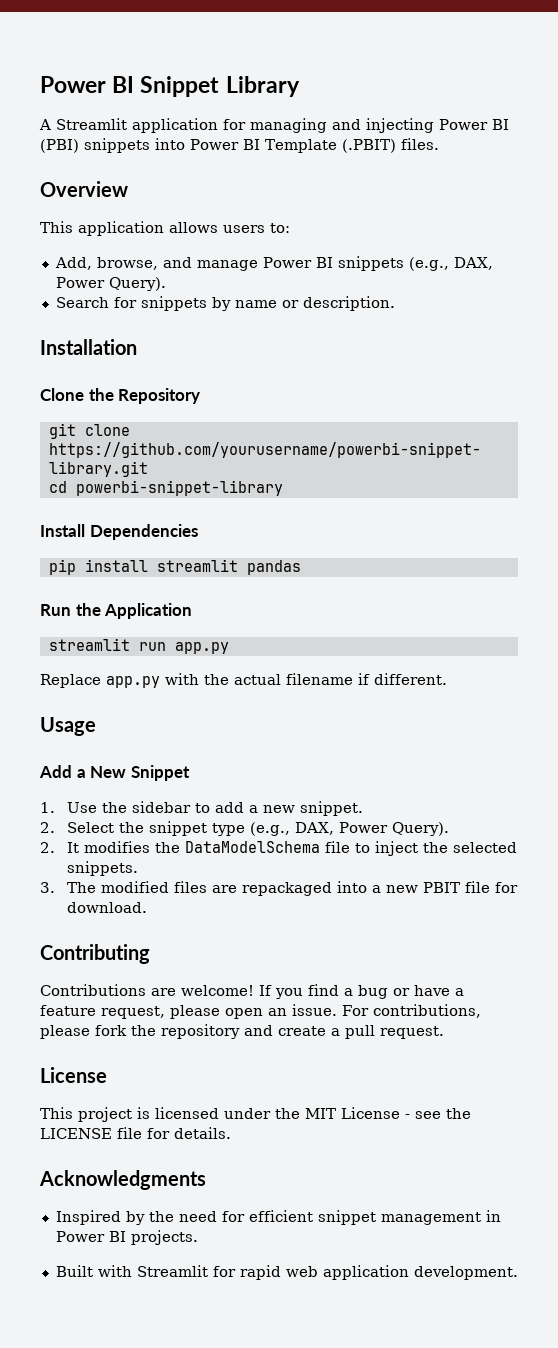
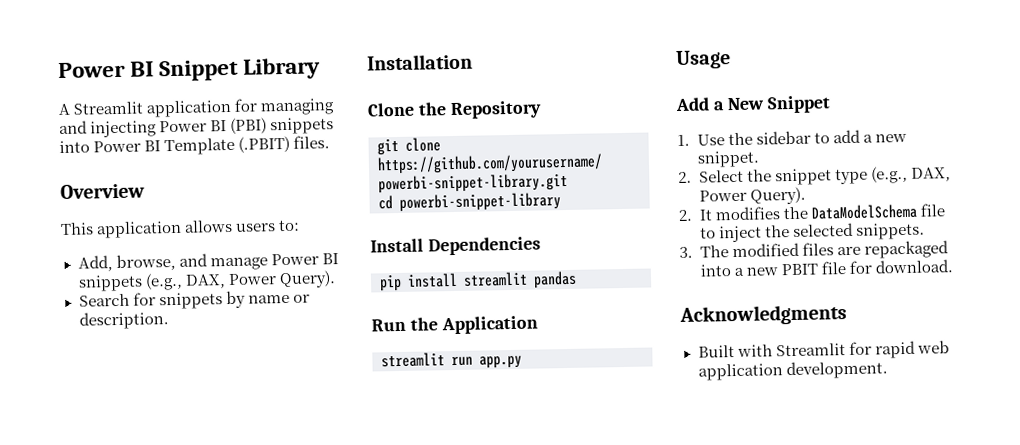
- Replace app.py with the actual filename if different.
- Contributing
- Contributions are welcome! If you find a bug or have a feature request, please open an issue. For contributions, please fork the repository and create a pull request.
- License
- This project is licensed under the MIT License - see the LICENSE file for details.
  Acknowledgments
- Inspired by the need for efficient snippet management in Power BI projects.

